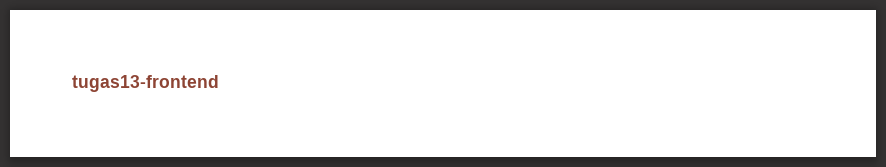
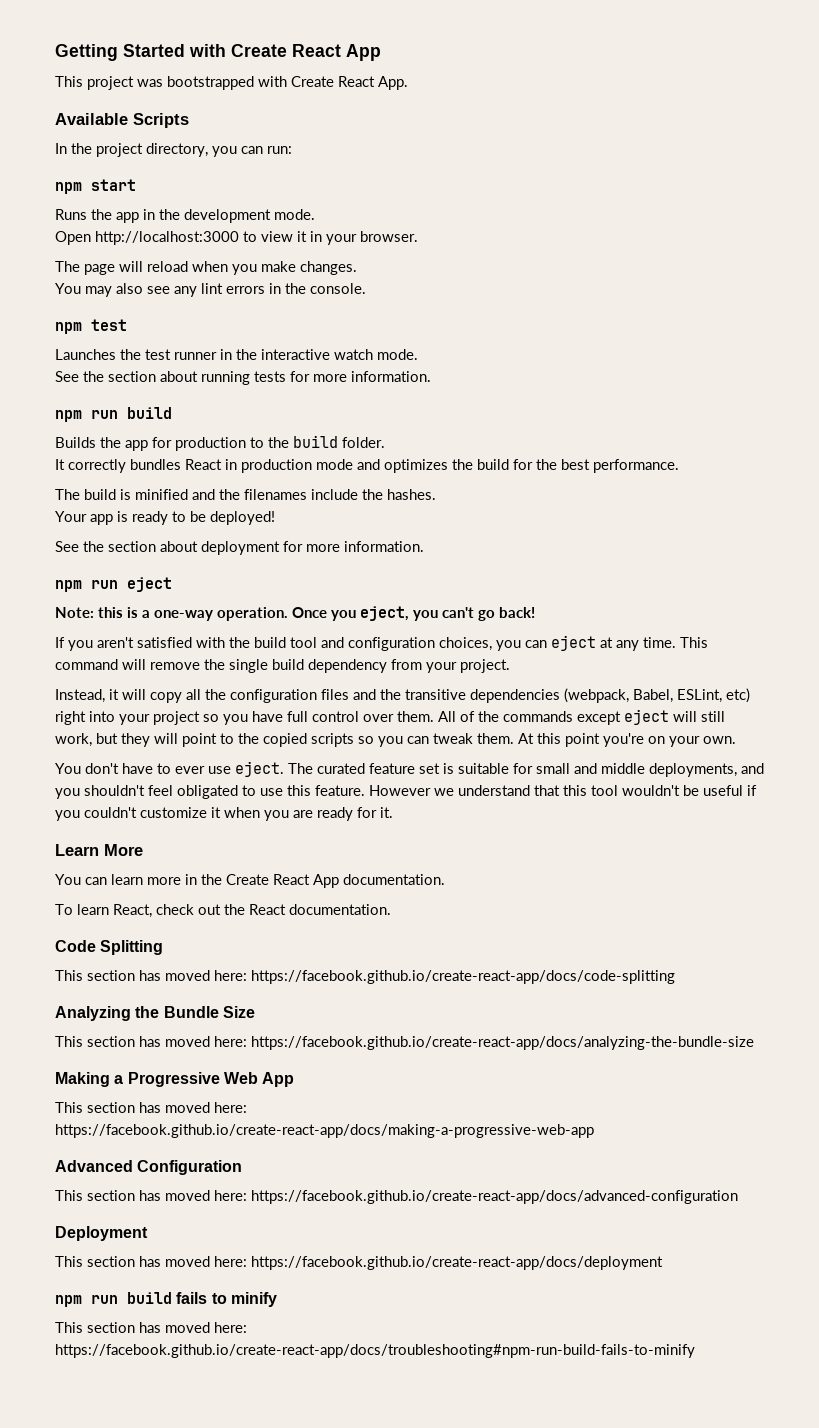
- tugas13-frontend
+ Getting Started with Create React App
+ This project was bootstrapped with Create React App.
+ Available Scripts
+ In the project directory, you can run:
+ npm start
+ Runs the app in the development mode.
+ Open http://localhost:3000 to view it in your browser.
+ The page will reload when you make changes.
+ You may also see any lint errors in the console.
+ npm test
+ Launches the test runner in the interactive watch mode.
+ See the section about running tests for more information.
+ npm run build
+ Builds the app for production to the build folder.
+ It correctly bundles React in production mode and optimizes the build for the best performance.
+ The build is minified and the filenames include the hashes.
+ Your app is ready to be deployed!
+ See the section about deployment for more information.
+ npm run eject
+ Note: this is a one-way operation. Once you eject, you can't go back!
+ If you aren't satisfied with the build tool and configuration choices, you can eject at any time. This command will remove the single build dependency from your project.
+ Instead, it will copy all the configuration files and the transitive dependencies (webpack, Babel, ESLint, etc) right into your project so you have full control over them. All of the commands except eject will still work, but they will point to the copied scripts so you can tweak them. At this point you're on your own.
+ You don't have to ever use eject. The curated feature set is suitable for small and middle deployments, and you shouldn't feel obligated to use this feature. However we understand that this tool wouldn't be useful if you couldn't customize it when you are ready for it.
+ Learn More
+ You can learn more in the Create React App documentation.
+ To learn React, check out the React documentation.
+ Code Splitting
+ This section has moved here: https://facebook.github.io/create-react-app/docs/code-splitting
+ Analyzing the Bundle Size
+ This section has moved here: https://facebook.github.io/create-react-app/docs/analyzing-the-bundle-size
+ Making a Progressive Web App
+ This section has moved here: https://facebook.github.io/create-react-app/docs/making-a-progressive-web-app
+ Advanced Configuration
+ This section has moved here: https://facebook.github.io/create-react-app/docs/advanced-configuration
+ Deployment
+ This section has moved here: https://facebook.github.io/create-react-app/docs/deployment
+ npm run build fails to minify
+ This section has moved here: https://facebook.github.io/create-react-app/docs/troubleshooting#npm-run-build-fails-to-minify

